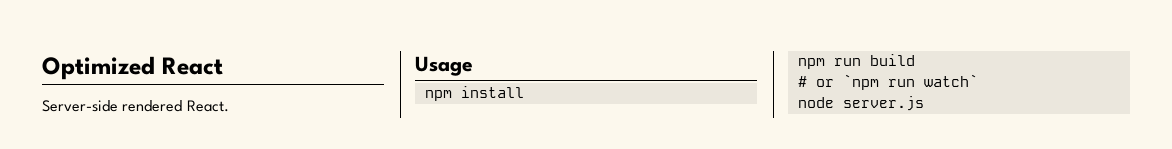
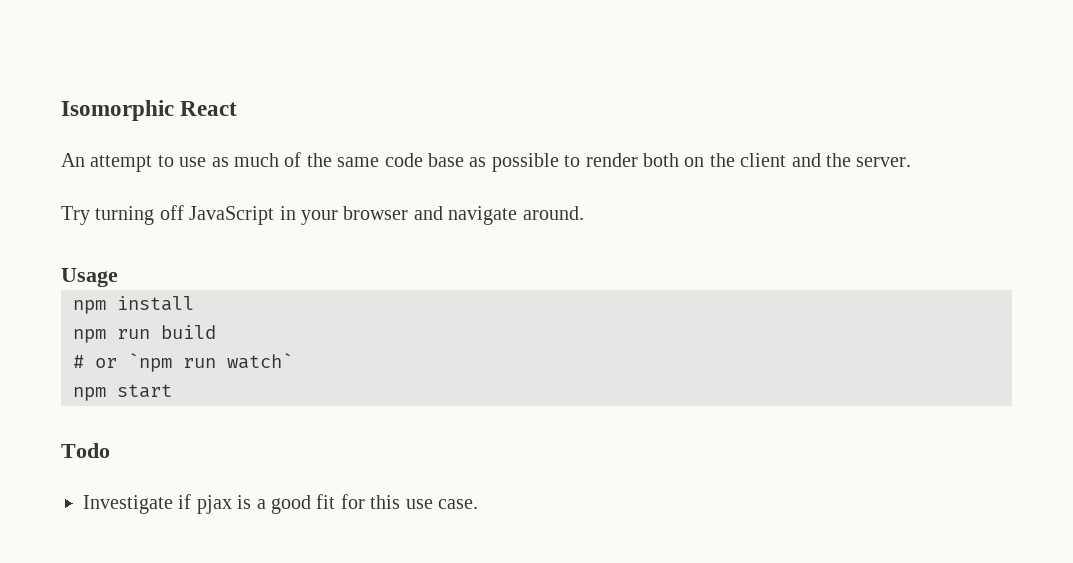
- Optimized React
+ Isomorphic React
- Server-side rendered React.
+ An attempt to use as much of the same code base as possible to render both on the client and the server.
+ Try turning off JavaScript in your browser and navigate around.
- node server.js
+ npm start
+ Todo
+ Investigate if pjax is a good fit for this use case.

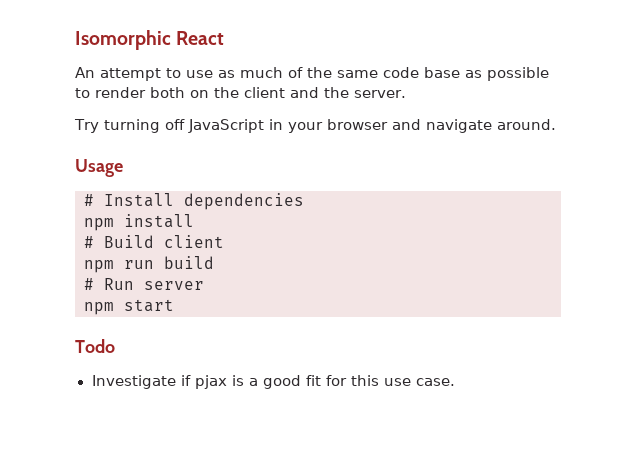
+ # Install dependencies
+ # Build client
- # or `npm run watch`
+ # Run server

